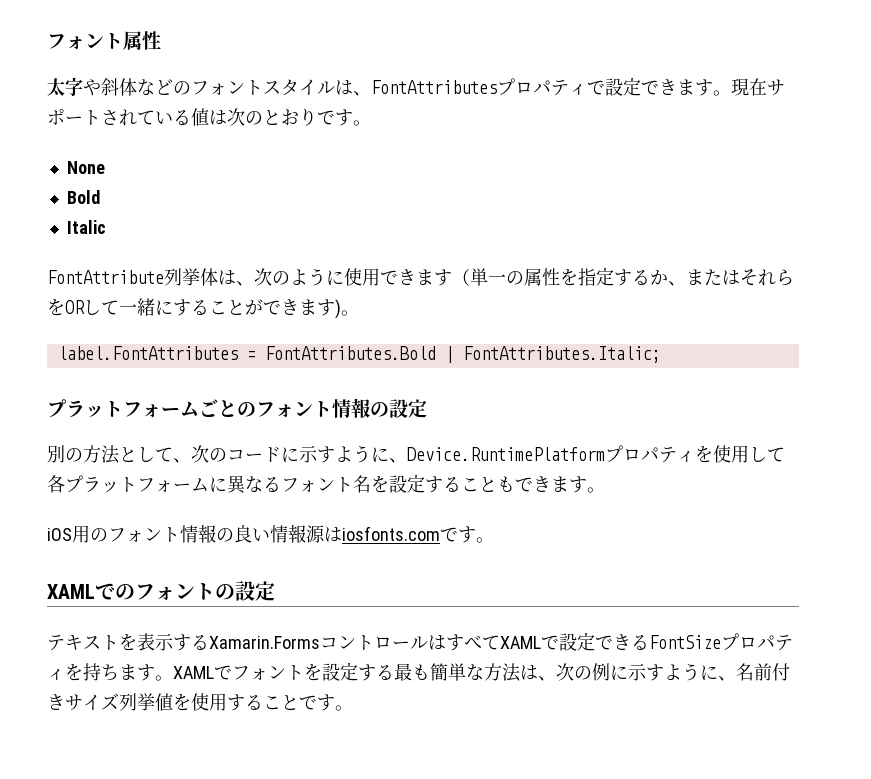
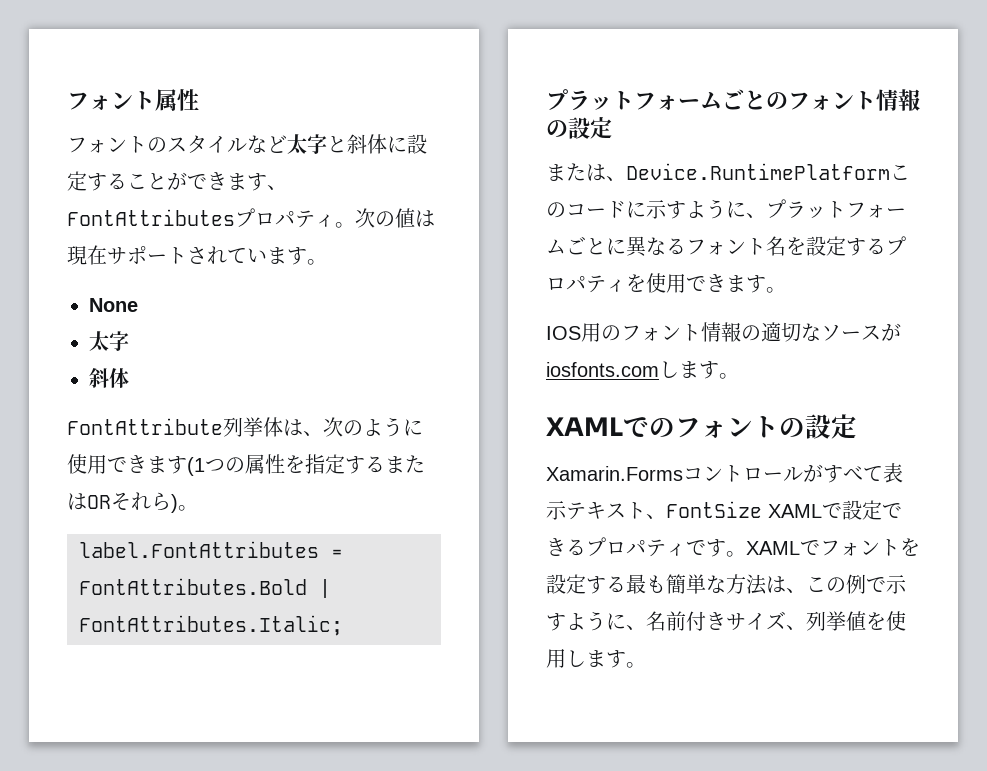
- 太字や斜体などのフォントスタイルは、FontAttributesプロパティで設定できます。現在サポートされている値は次のとおりです。
+ フォントのスタイルなど太字と斜体に設定することができます、FontAttributesプロパティ。次の値は現在サポートされています。
  None
- Bold
- Italic
+ 太字
+ 斜体
- FontAttribute列挙体は、次のように使用できます（単一の属性を指定するか、またはそれらをORして一緒にすることができます)。
+ FontAttribute列挙体は、次のように使用できます(1つの属性を指定するまたはORそれら)。
- 別の方法として、次のコードに示すように、Device.RuntimePlatformプロパティを使用して各プラットフォームに異なるフォント名を設定することもできます。
+ または、Device.RuntimePlatformこのコードに示すように、プラットフォームごとに異なるフォント名を設定するプロパティを使用できます。
- iOS用のフォント情報の良い情報源はiosfonts.comです。
+ IOS用のフォント情報の適切なソースがiosfonts.comします。
- テキストを表示するXamarin.FormsコントロールはすべてXAMLで設定できるFontSizeプロパティを持ちます。
+ Xamarin.Formsコントロールがすべて表示テキスト、FontSize XAMLで設定できるプロパティです。
- XAMLでフォントを設定する最も簡単な方法は、次の例に示すように、名前付きサイズ列挙値を使用することです。
+ XAMLでフォントを設定する最も簡単な方法は、この例で示すように、名前付きサイズ、列挙値を使用します。

